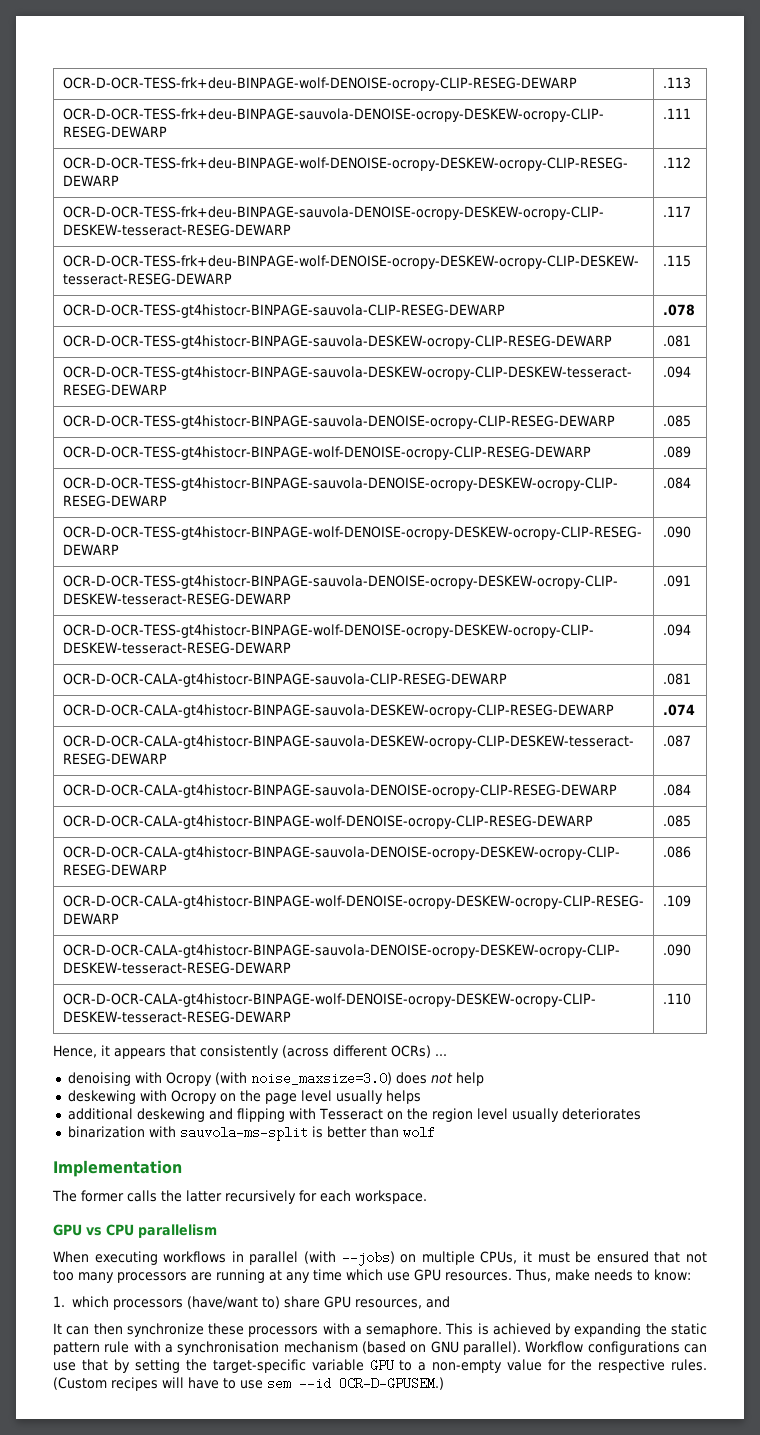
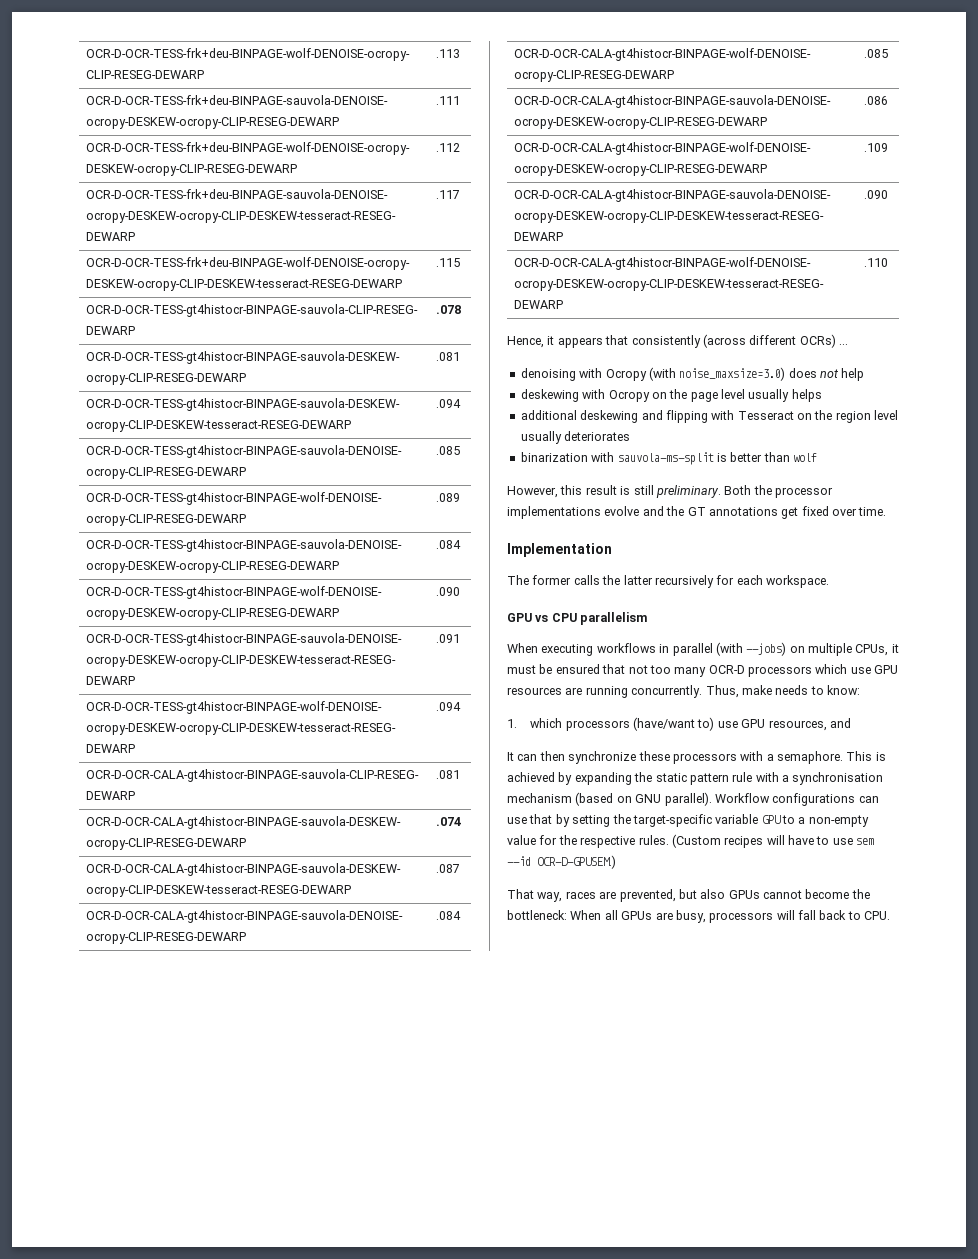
+ However, this result is still preliminary. Both the processor implementations evolve and the GT annotations get fixed over time.
- When executing workflows in parallel (with --jobs) on multiple CPUs, it must be ensured that not too many processors are running at any time which use GPU resources.
+ When executing workflows in parallel (with --jobs) on multiple CPUs, it must be ensured that not too many OCR-D processors which use GPU resources are running concurrently.
- 1. which processors (have/want to) share GPU resources, and
+ 1. which processors (have/want to) use GPU resources, and
+ That way, races are prevented, but also GPUs cannot become the bottleneck: When all GPUs are busy, processors will fall back to CPU.

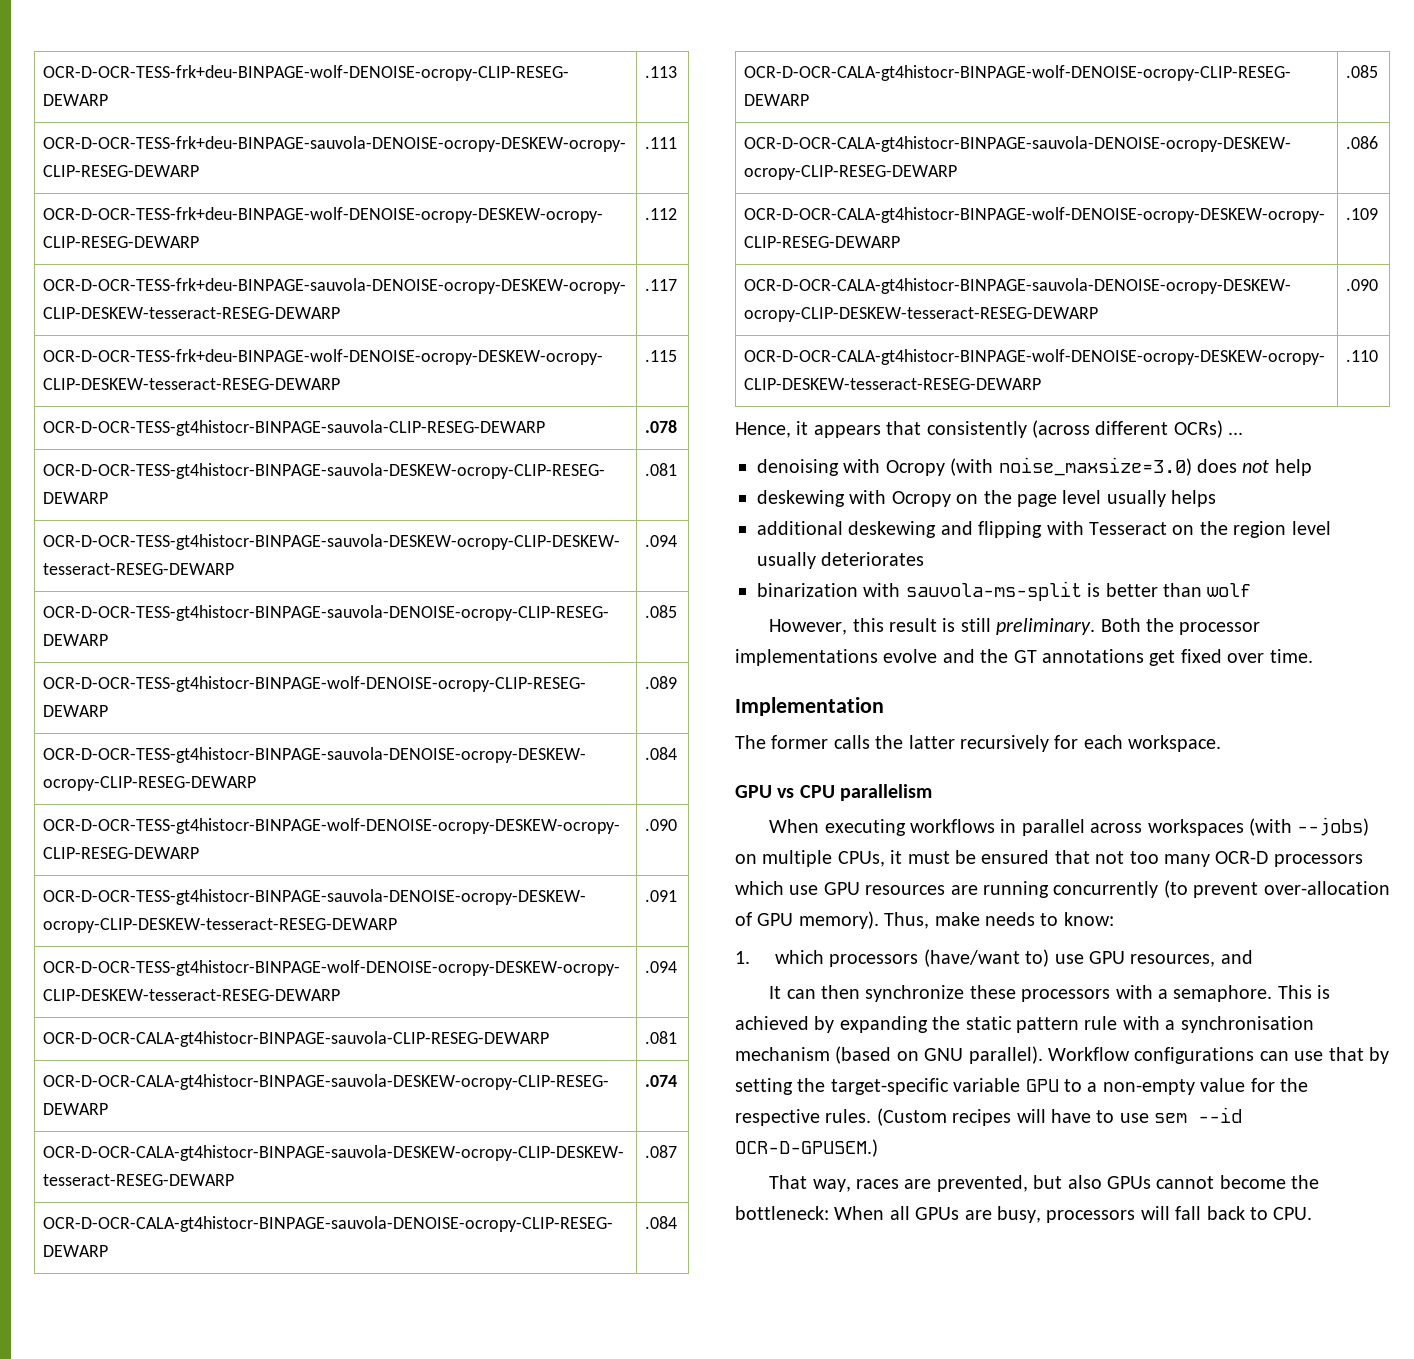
- When executing workflows in parallel (with --jobs) on multiple CPUs, it must be ensured that not too many OCR-D processors which use GPU resources are running concurrently.
+ When executing workflows in parallel across workspaces (with --jobs) on multiple CPUs, it must be ensured that not too many OCR-D processors which use GPU resources are running concurrently (to prevent over-allocation of GPU memory).

